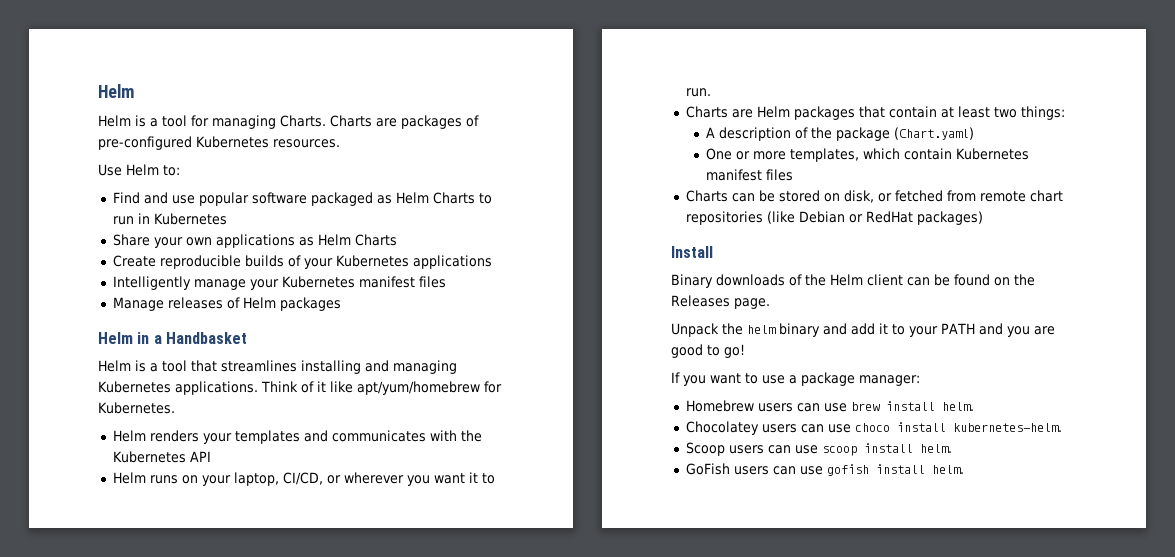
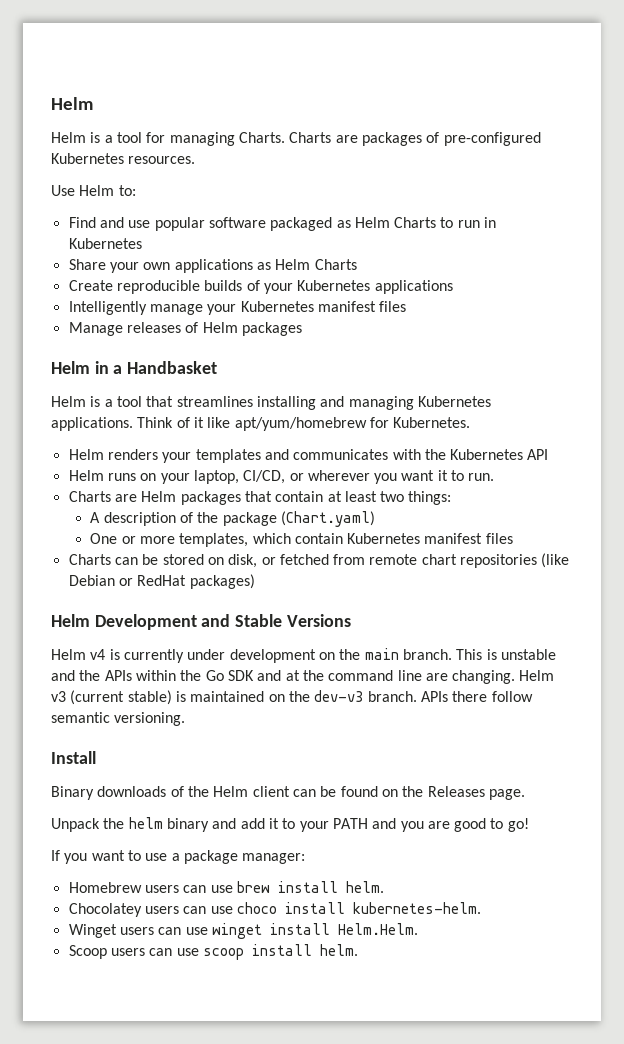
+ Helm Development and Stable Versions
+ Helm v4 is currently under development on the main branch. This is unstable and the APIs within the Go SDK and at the command line are changing. Helm v3 (current stable) is maintained on the dev-v3 branch. APIs there follow semantic versioning.
+ Winget users can use winget install Helm.Helm.
- GoFish users can use gofish install helm.

